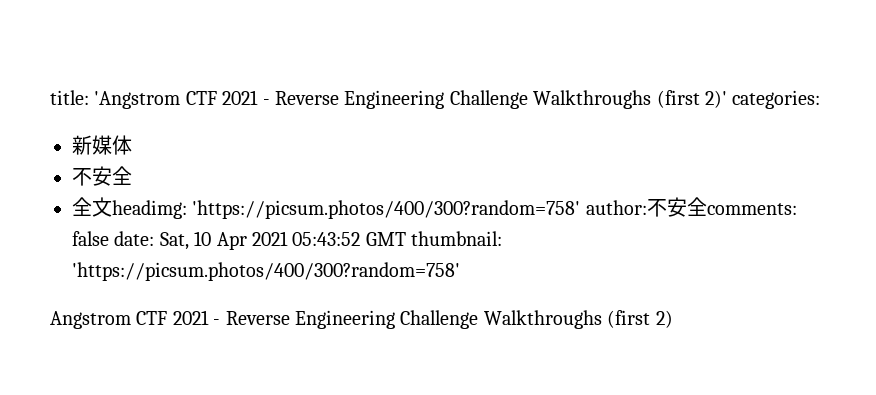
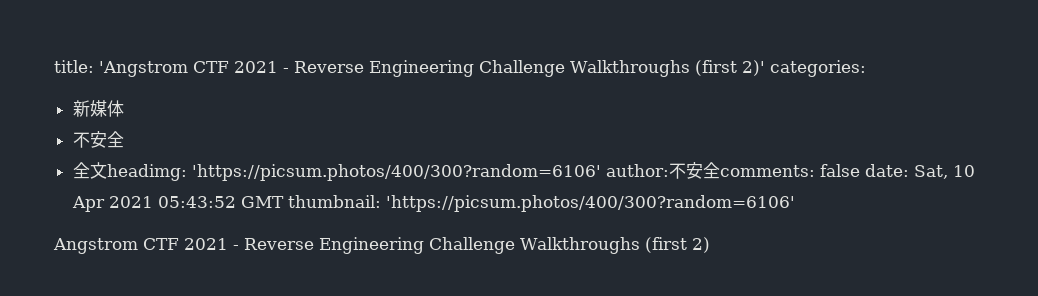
- 全文headimg: 'https://picsum.photos/400/300?random=758' author:不安全comments: false date: Sat, 10 Apr 2021 05:43:52 GMT thumbnail: 'https://picsum.photos/400/300?random=758'
+ 全文headimg: 'https://picsum.photos/400/300?random=6106' author:不安全comments: false date: Sat, 10 Apr 2021 05:43:52 GMT thumbnail: 'https://picsum.photos/400/300?random=6106'

